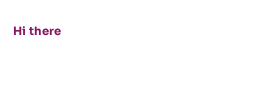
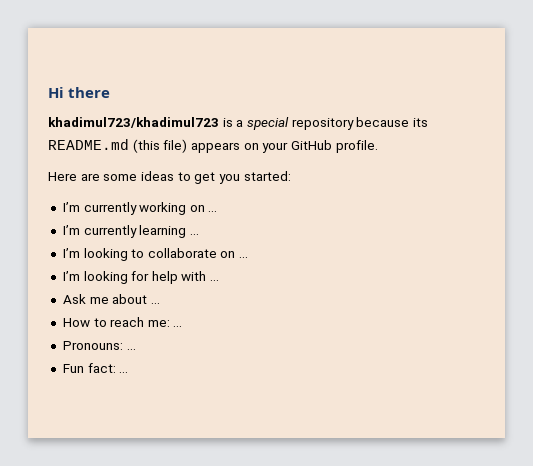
+ khadimul723/khadimul723 is a special repository because its README.md (this file) appears on your GitHub profile.
+ Here are some ideas to get you started:
+ I’m currently working on ...
+ I’m currently learning ...
+ I’m looking to collaborate on ...
+ I’m looking for help with ...
+ Ask me about ...
+ How to reach me: ...
+ Pronouns: ...
+ Fun fact: ...

